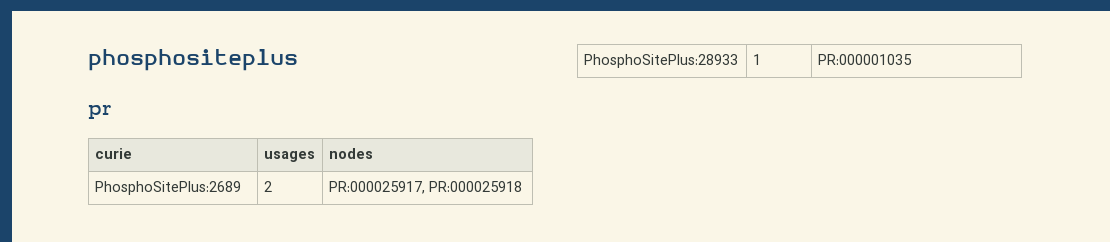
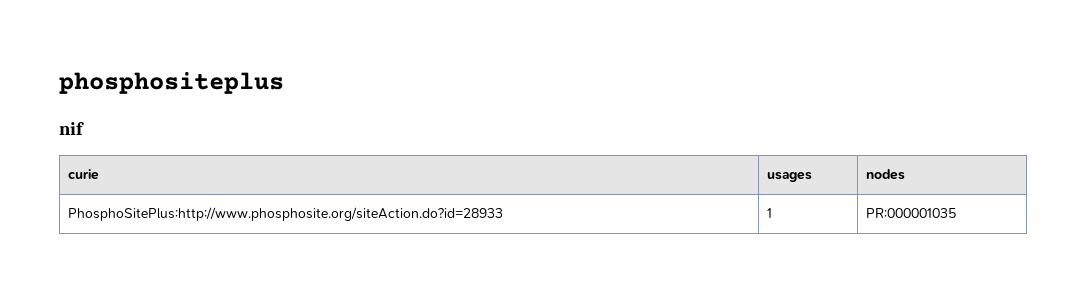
- pr
+ nif
- PhosphoSitePlus:2689 | 2 | PR:000025917, PR:000025918
- PhosphoSitePlus:28933 | 1 | PR:000001035
+ PhosphoSitePlus:http://www.phosphosite.org/siteAction.do?id=28933 | 1 | PR:000001035

